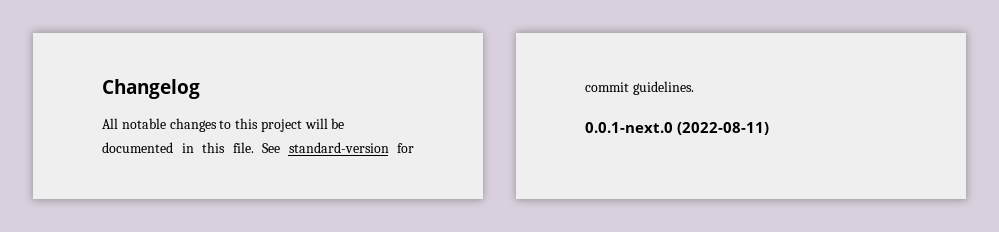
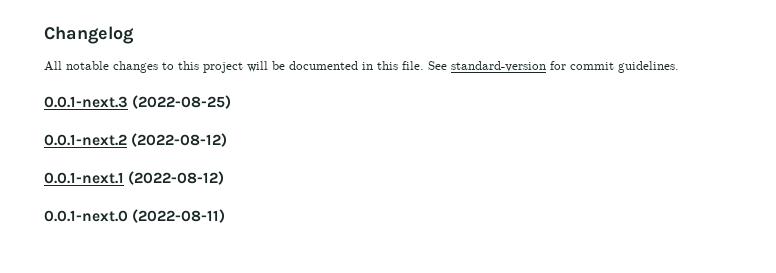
+ 0.0.1-next.3 (2022-08-25)
+ 0.0.1-next.2 (2022-08-12)
+ 0.0.1-next.1 (2022-08-12)

